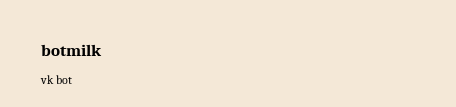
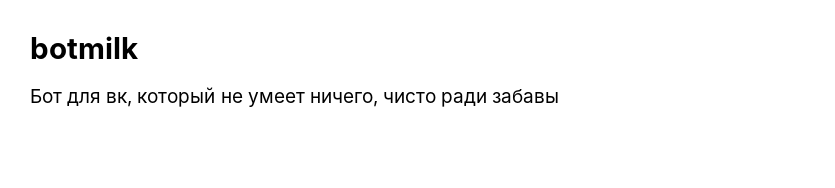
- vk bot
+ Бот для вк, который не умеет ничего, чисто ради забавы

